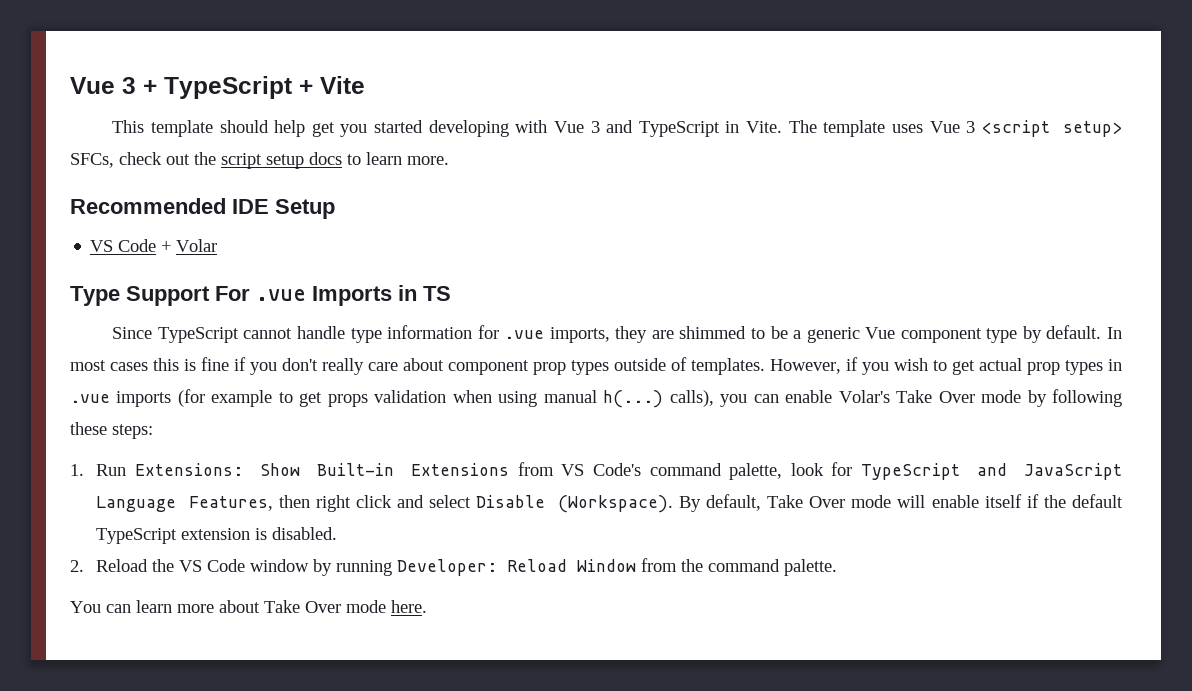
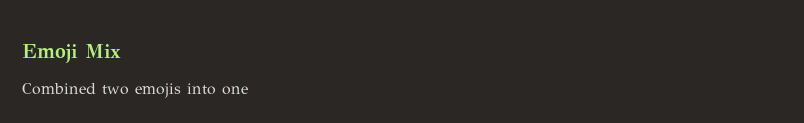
- Vue 3 + TypeScript + Vite
- This template should help get you started developing with Vue 3 and TypeScript in Vite. The template uses Vue 3 <script setup> SFCs, check out the script setup docs to learn more.
- Recommended IDE Setup
- VS Code + Volar
- Type Support For .vue Imports in TS
- Since TypeScript cannot handle type information for .vue imports, they are shimmed to be a generic Vue component type by default. In most cases this is fine if you don't really care about component prop types outside of templates. However, if you wish to get actual prop types in .vue imports (for example to get props validation when using manual h(...) calls), you can enable Volar's Take Over mode by following these steps:
- 1. Run Extensions: Show Built-in Extensions from VS Code's command palette, look for TypeScript and JavaScript Language Features, then right click and select Disable (Workspace). By default, Take Over mode will enable itself if the default TypeScript extension is disabled.
- 2. Reload the VS Code window by running Developer: Reload Window from the command palette.
- You can learn more about Take Over mode here.
+ Emoji Mix
+ Combined two emojis into one

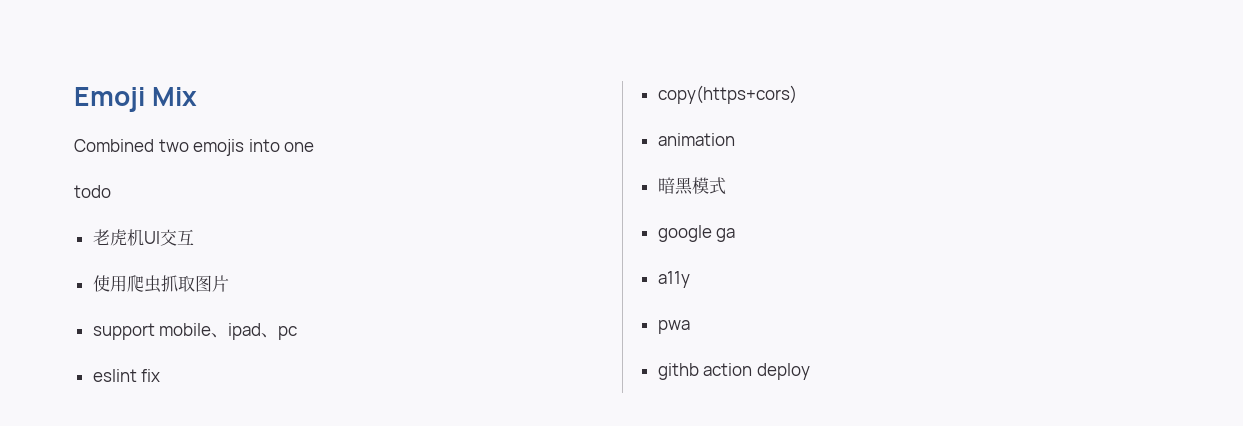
+ todo
+ 老虎机UI交互
+ 使用爬虫抓取图片
+ support mobile、ipad、pc
+ eslint fix
+ copy(https+cors)
+ animation
+ 暗黑模式
+ google ga
+ a11y
+ pwa
+ githb action deploy

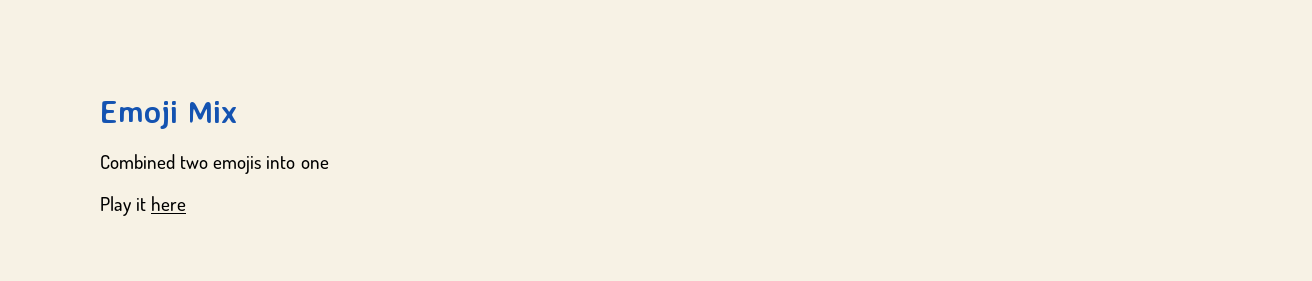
- todo
- 老虎机UI交互
- 使用爬虫抓取图片
- support mobile、ipad、pc
- eslint fix
- copy(https+cors)
- animation
- 暗黑模式
- google ga
- a11y
- pwa
- githb action deploy
+ Play it here

